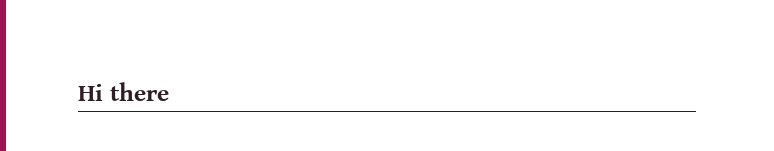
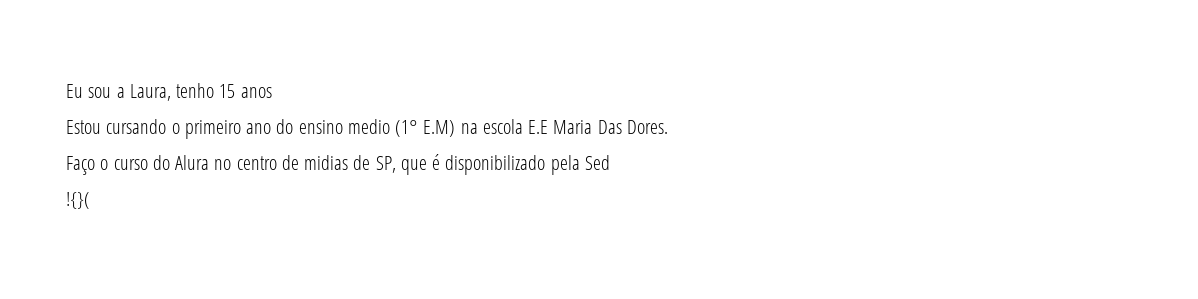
- Hi there
+ Eu sou a Laura, tenho 15 anos
+ Estou cursando o primeiro ano do ensino medio (1° E.M) na escola E.E Maria Das Dores.
+ Faço o curso do Alura no centro de midias de SP, que é disponibilizado pela Sed
+ !{}(

